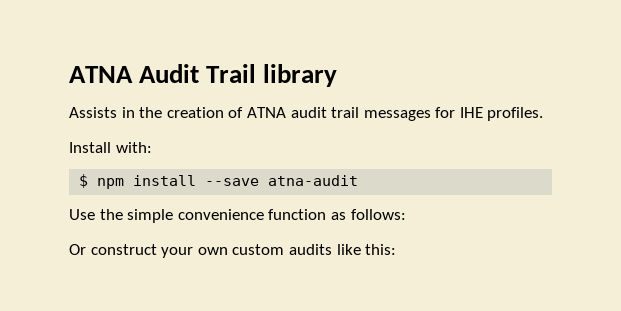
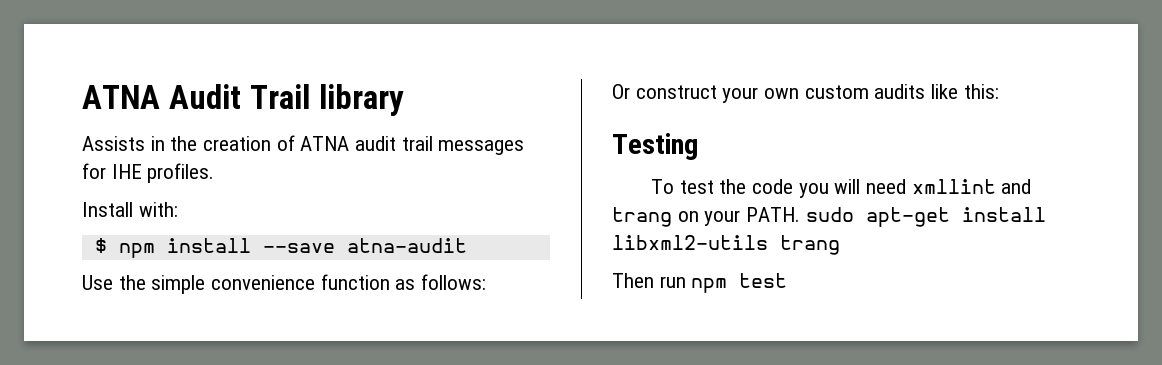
+ Testing
+ To test the code you will need xmllint and trang on your PATH. sudo apt-get install libxml2-utils trang
+ Then run npm test

